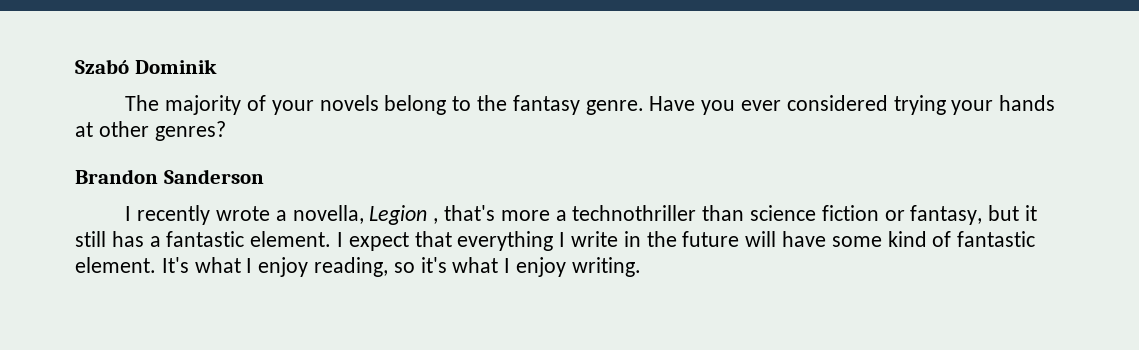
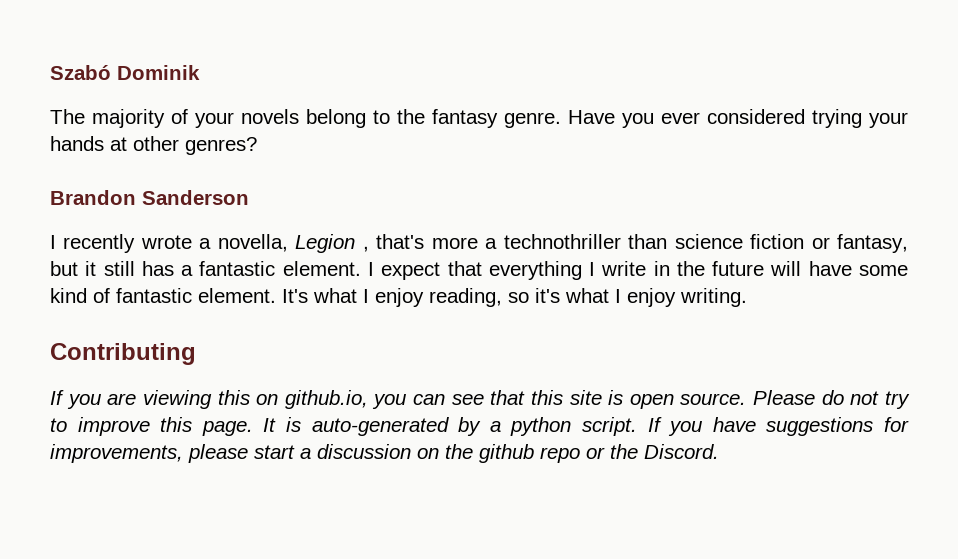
+ Contributing
+ If you are viewing this on github.io, you can see that this site is open source. Please do not try to improve this page. It is auto-generated by a python script. If you have suggestions for improvements, please start a discussion on the github repo or the Discord.

